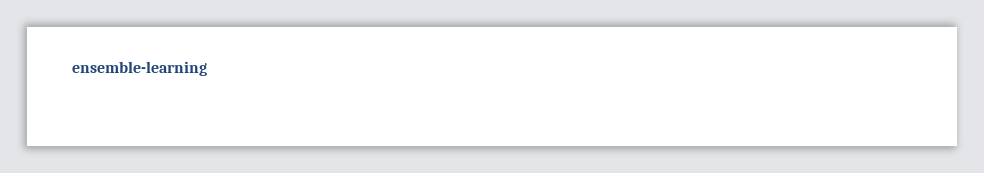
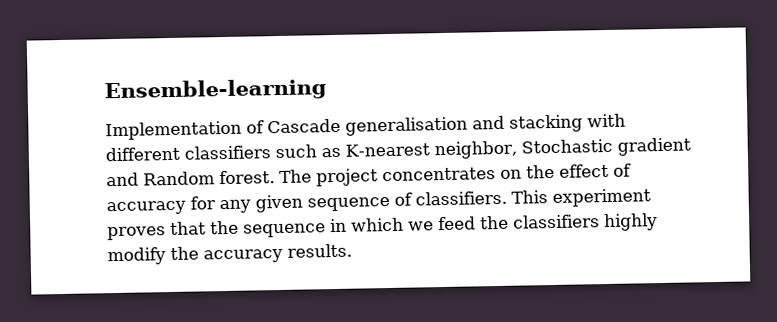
- ensemble-learning
+ Ensemble-learning
+ Implementation of Cascade generalisation and stacking with different classifiers such as K-nearest neighbor, Stochastic gradient and Random forest. The project concentrates on the effect of accuracy for any given sequence of classifiers. This experiment proves that the sequence in which we feed the classifiers highly modify the accuracy results.

